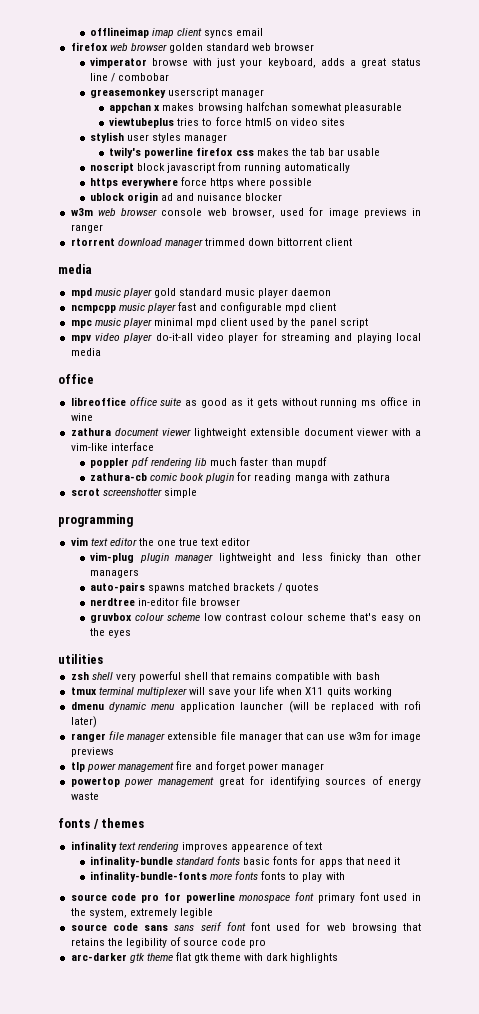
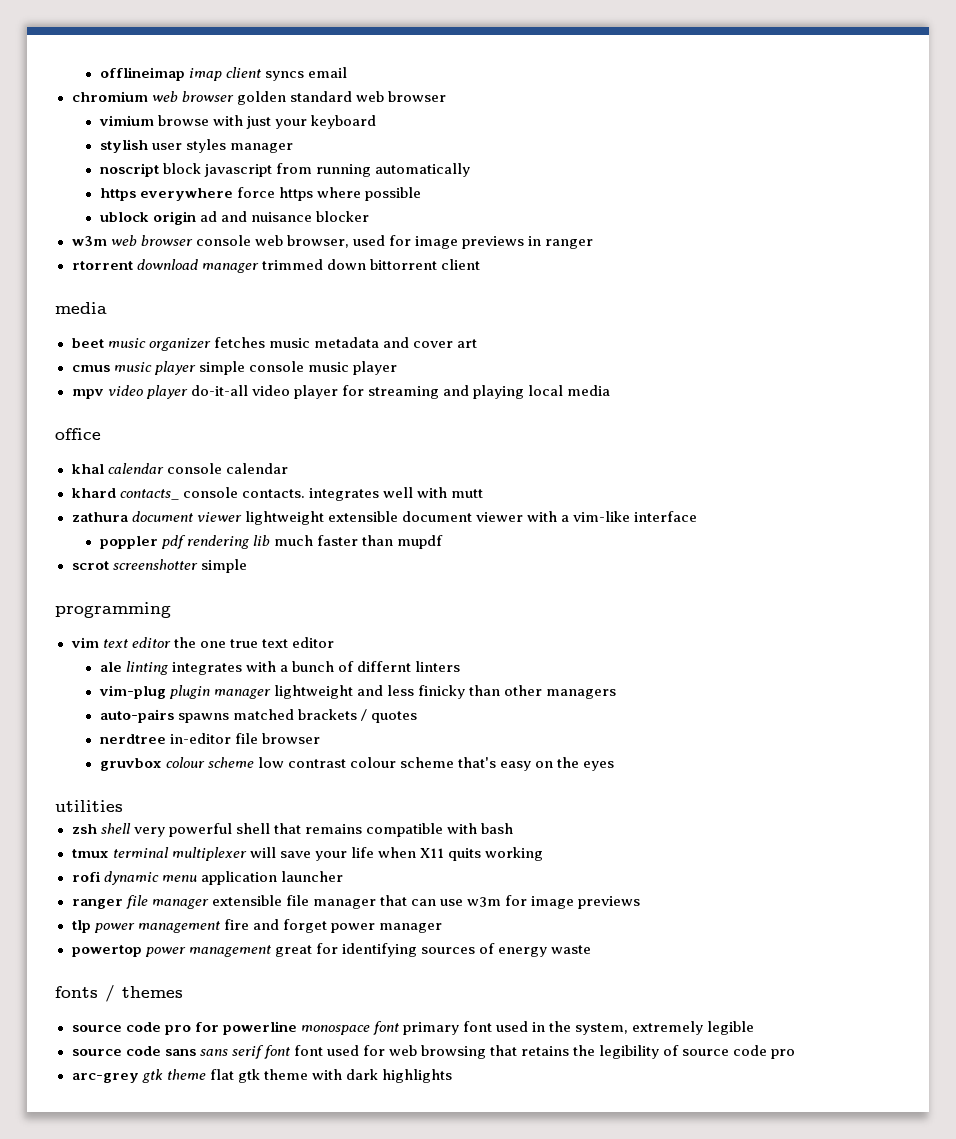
- firefox web browser golden standard web browser
+ chromium web browser golden standard web browser
- vimperator browse with just your keyboard, adds a great status line / combobar
- greasemonkey userscript manager
- appchan x makes browsing halfchan somewhat pleasurable
- viewtubeplus tries to force html5 on video sites
+ vimium browse with just your keyboard
  stylish user styles manager
- twily's powerline firefox css makes the tab bar usable
- mpd music player gold standard music player daemon
- ncmpcpp music player fast and configurable mpd client
- mpc music player minimal mpd client used by the panel script
+ beet music organizer fetches music metadata and cover art
+ cmus music player simple console music player
- libreoffice office suite as good as it gets without running ms office in wine
+ khal calendar console calendar
+ khard contacts_ console contacts. integrates well with mutt
- zathura-cb comic book plugin for reading manga with zathura
+ ale linting integrates with a bunch of differnt linters
- dmenu dynamic menu application launcher (will be replaced with rofi later)
+ rofi dynamic menu application launcher
- infinality text rendering improves appearence of text
- infinality-bundle standard fonts basic fonts for apps that need it
- infinality-bundle-fonts more fonts fonts to play with
- arc-darker gtk theme flat gtk theme with dark highlights
+ arc-grey gtk theme flat gtk theme with dark highlights

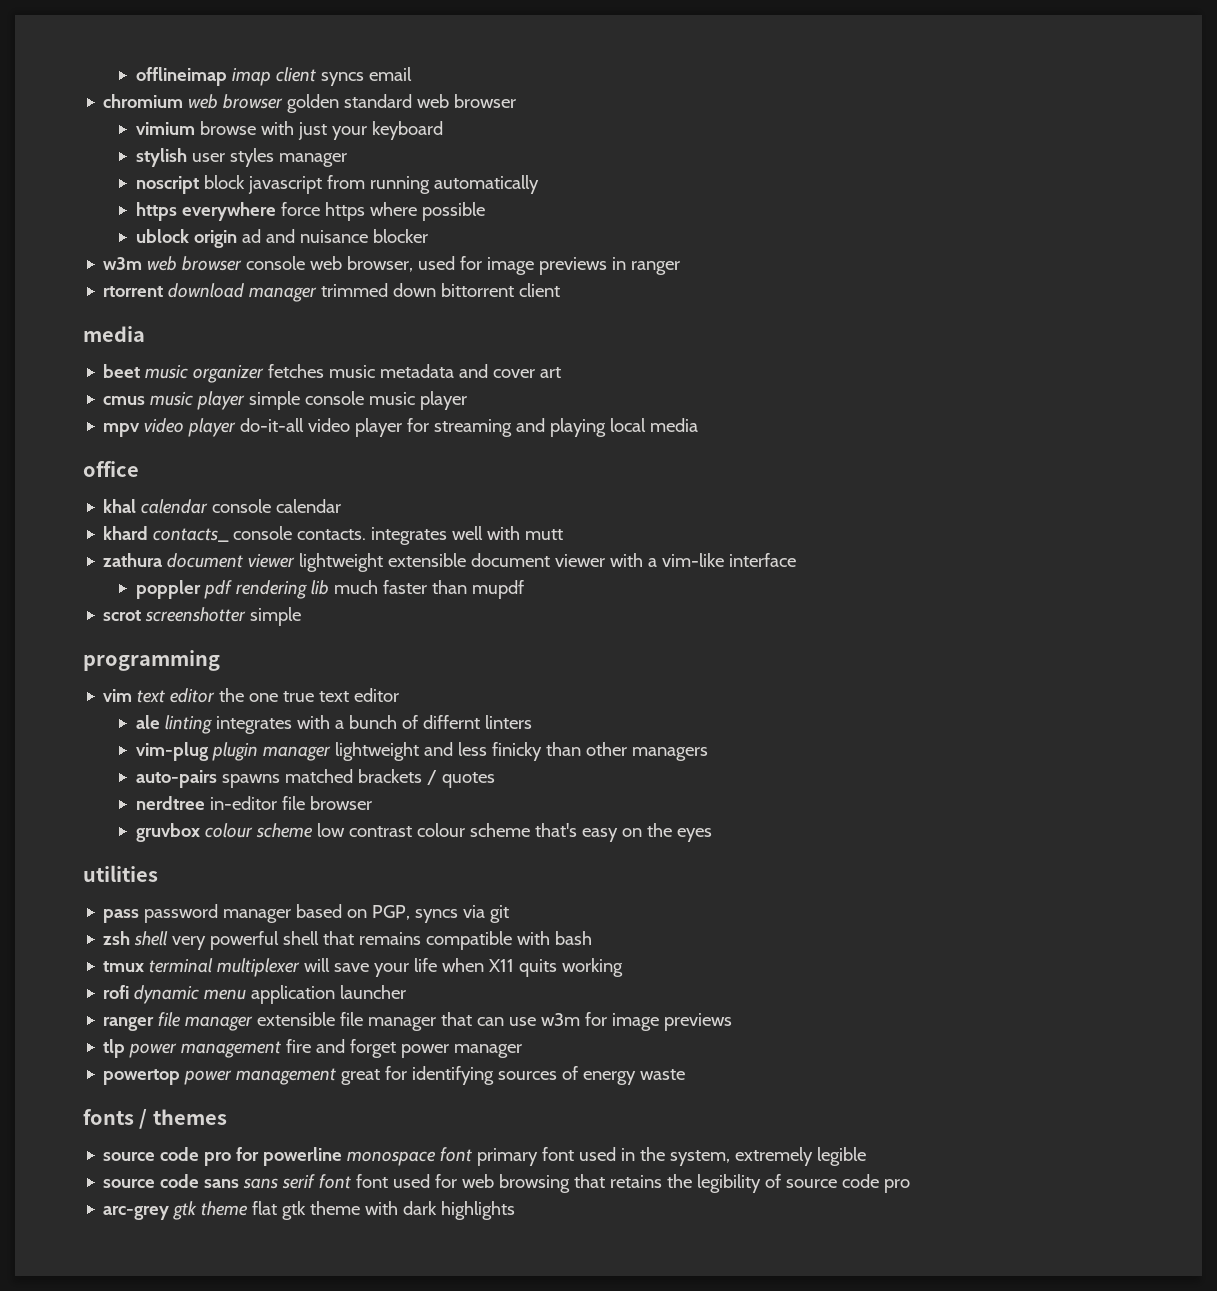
+ pass password manager based on PGP, syncs via git

